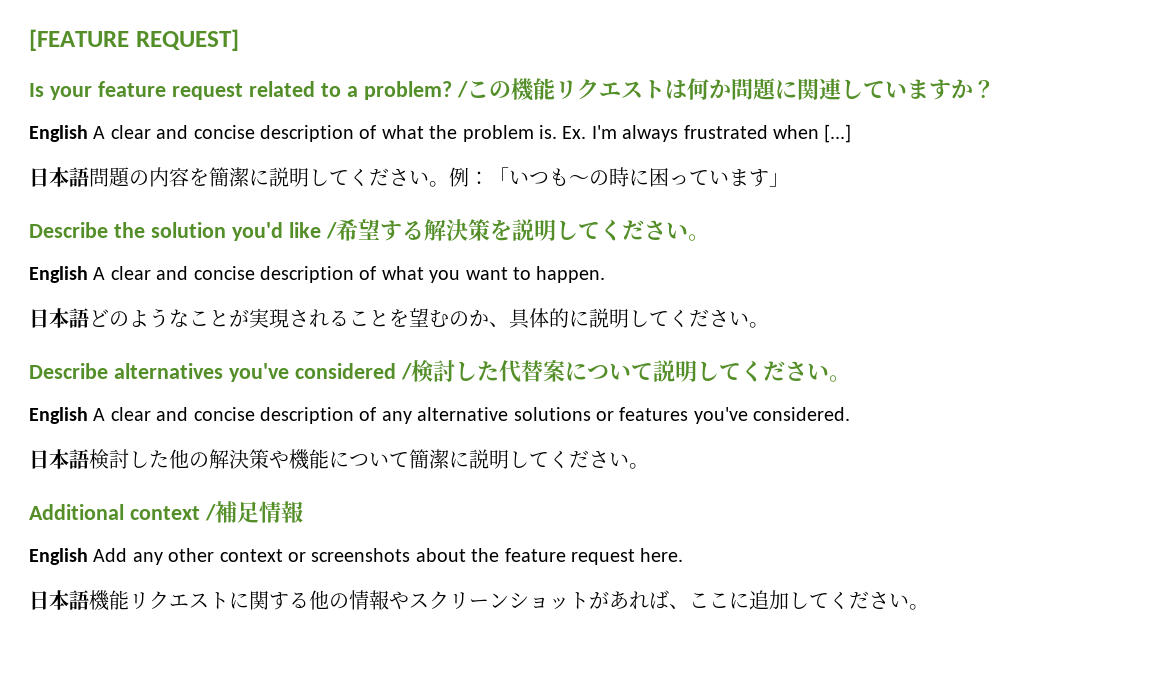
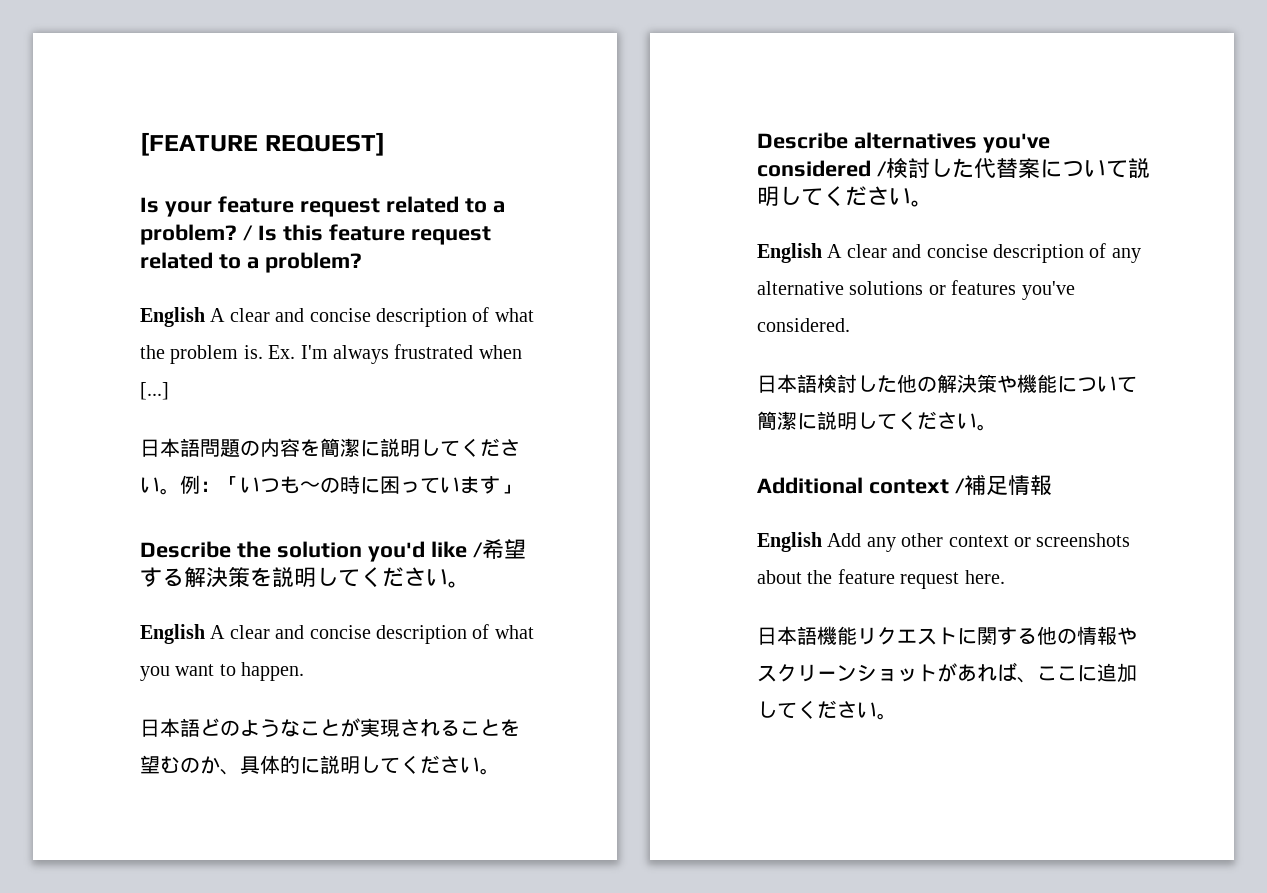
- /この機能リクエストは何か問題に関連していますか？
+ / Is this feature request related to a problem?

